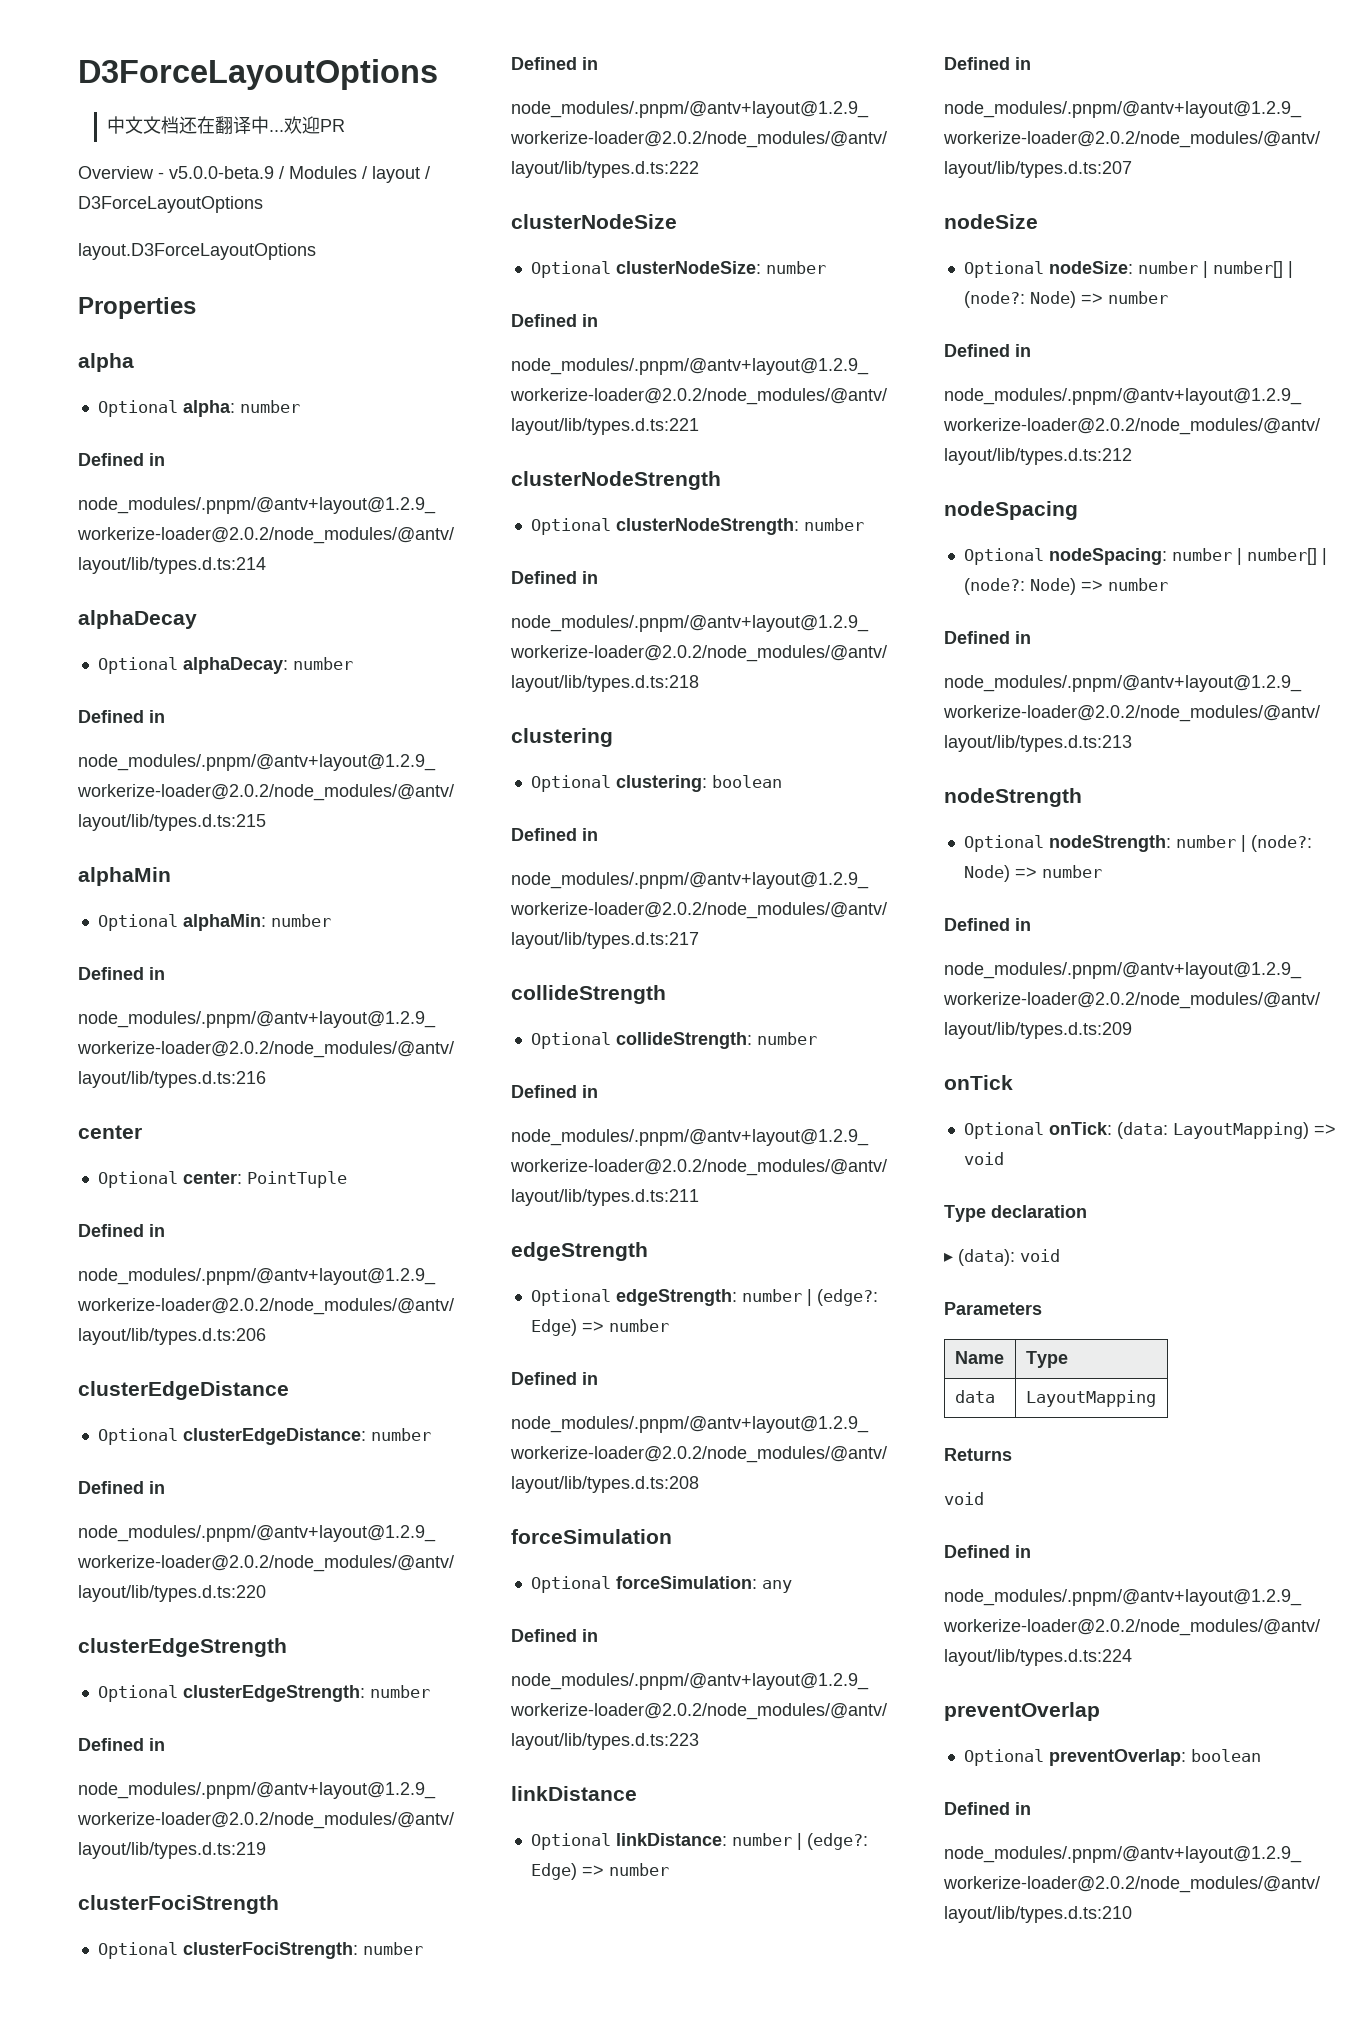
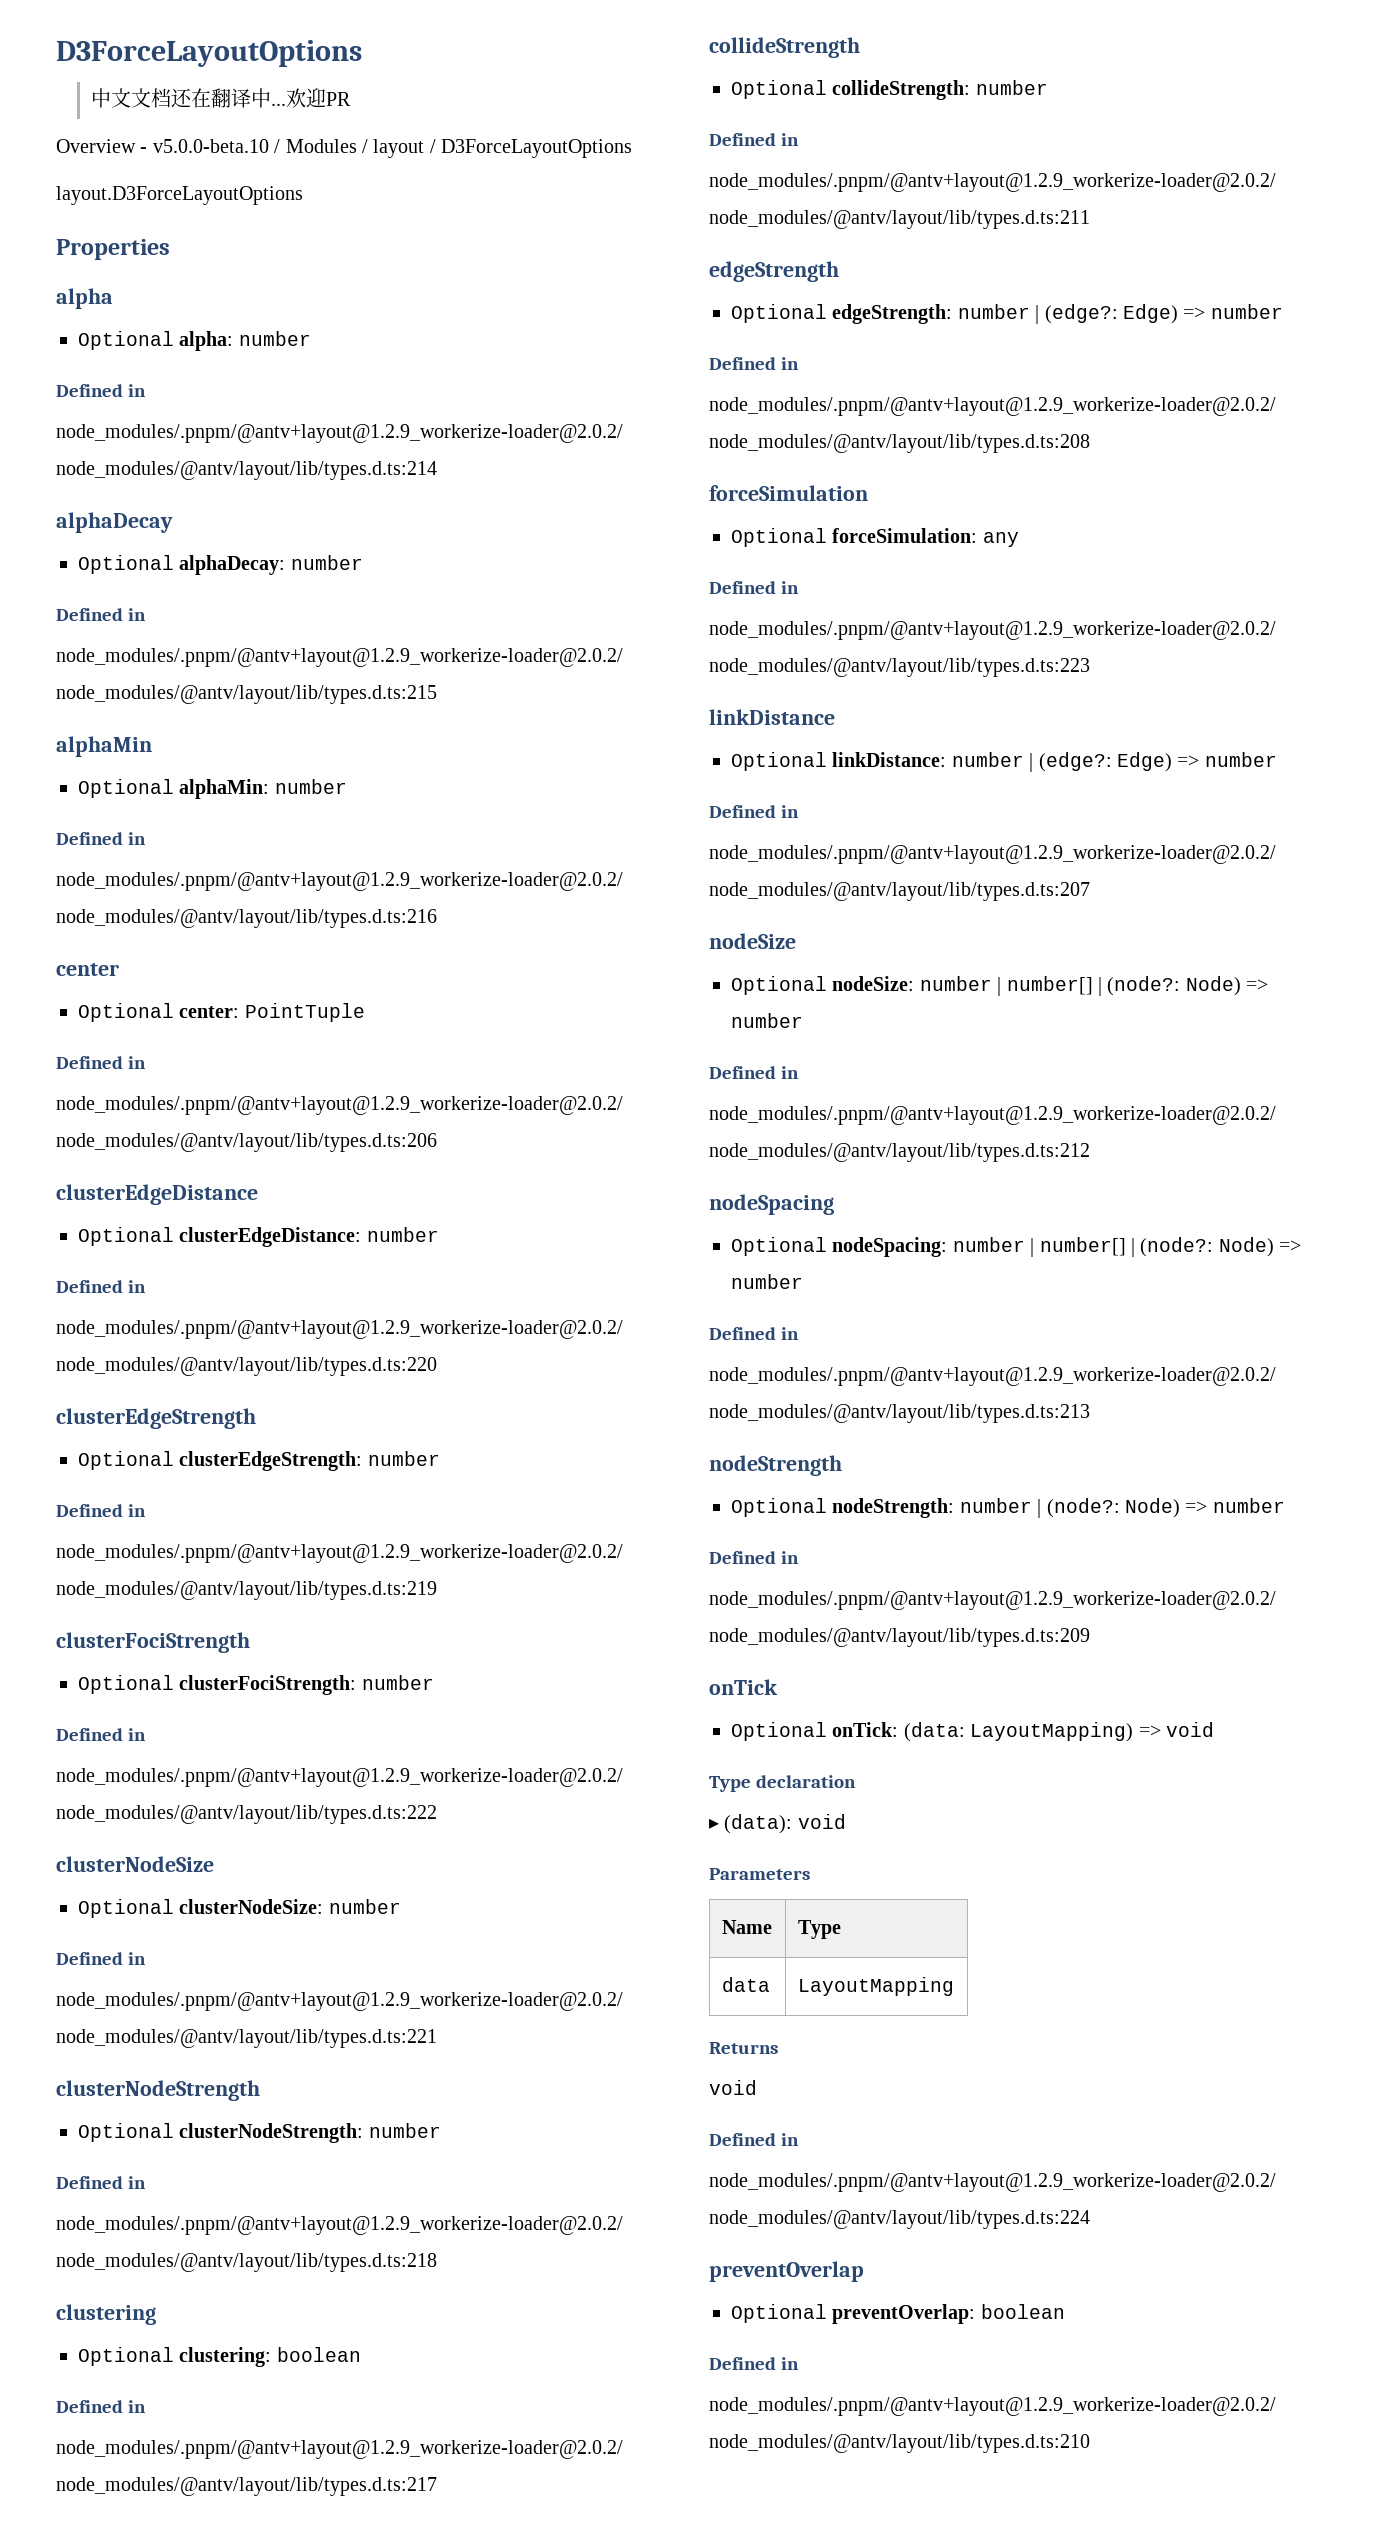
- Overview - v5.0.0-beta.9 / Modules / layout / D3ForceLayoutOptions
+ Overview - v5.0.0-beta.10 / Modules / layout / D3ForceLayoutOptions

